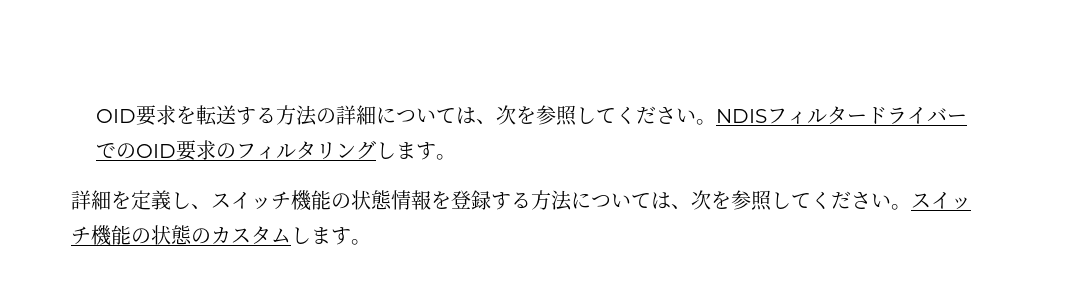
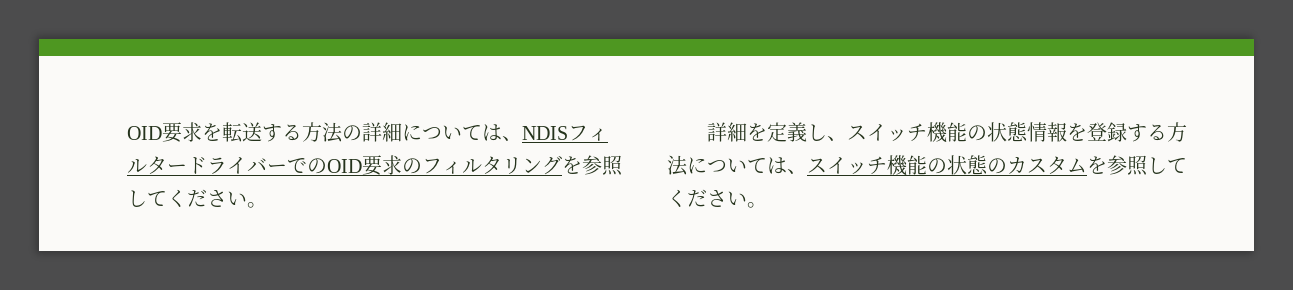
- OID要求を転送する方法の詳細については、次を参照してください。NDISフィルタードライバーでのOID要求のフィルタリングします。
+ OID要求を転送する方法の詳細については、NDISフィルタードライバーでのOID要求のフィルタリングを参照してください。
- 詳細を定義し、スイッチ機能の状態情報を登録する方法については、次を参照してください。スイッチ機能の状態のカスタムします。
+ 詳細を定義し、スイッチ機能の状態情報を登録する方法については、スイッチ機能の状態のカスタムを参照してください。

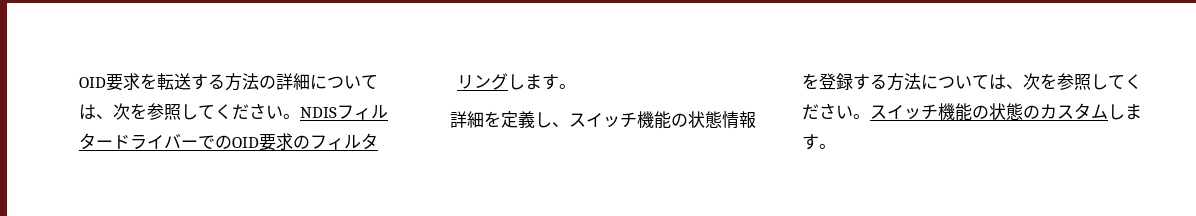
- OID要求を転送する方法の詳細については、NDISフィルタードライバーでのOID要求のフィルタリングを参照してください。
+ OID要求を転送する方法の詳細については、次を参照してください。NDISフィルタードライバーでのOID要求のフィルタリングします。
- 詳細を定義し、スイッチ機能の状態情報を登録する方法については、スイッチ機能の状態のカスタムを参照してください。
+ 詳細を定義し、スイッチ機能の状態情報を登録する方法については、次を参照してください。スイッチ機能の状態のカスタムします。

